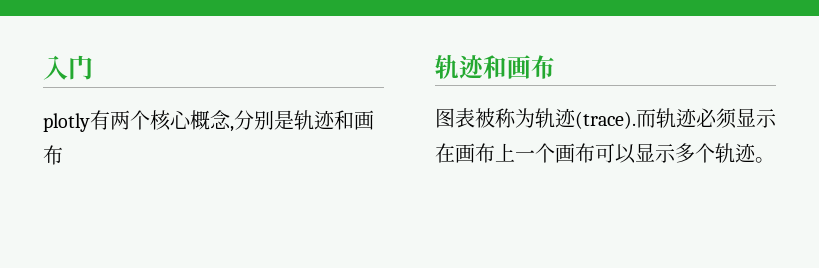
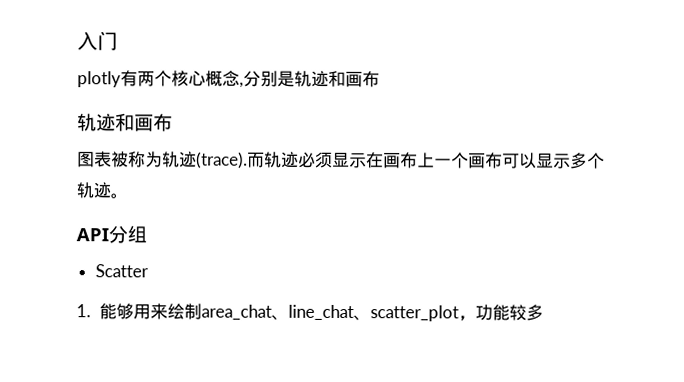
+ API分组
+ Scatter
+ 1.能够用来绘制area_chat、line_chat、scatter_plot，功能较多

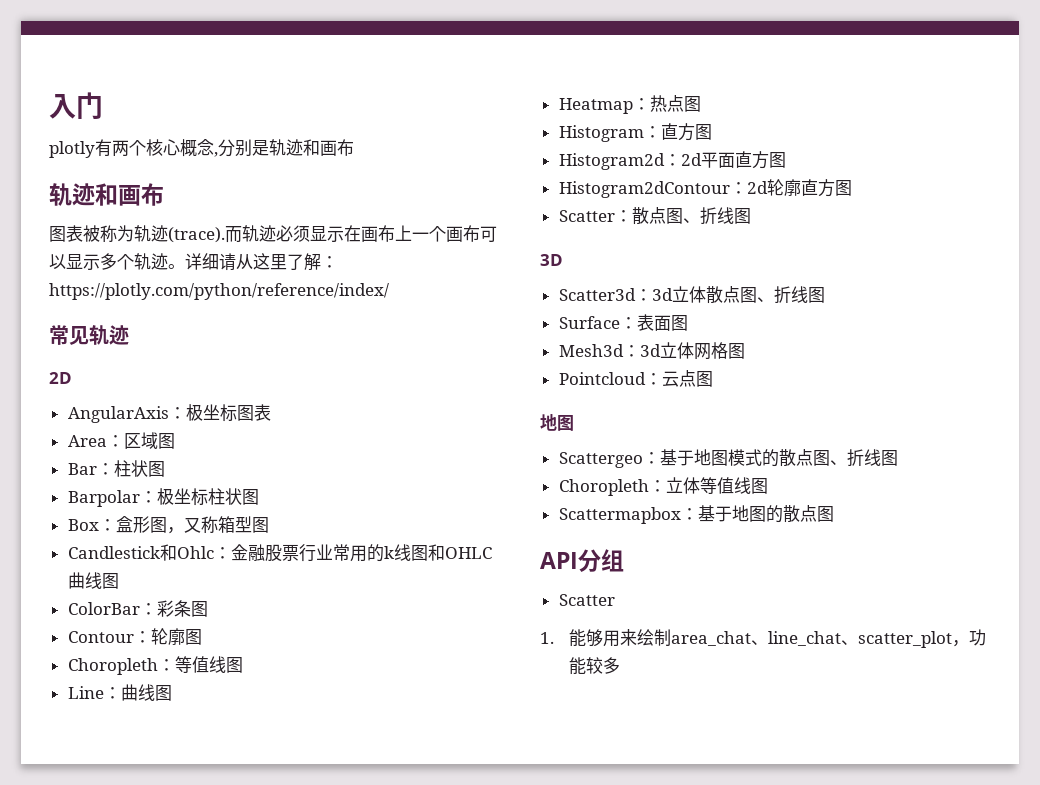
+ 详细请从这里了解：https://plotly.com/python/reference/index/
+ 常见轨迹
+ 2D
+ AngularAxis：极坐标图表
+ Area：区域图
+ Bar：柱状图
+ Barpolar：极坐标柱状图
+ Box：盒形图，又称箱型图
+ Candlestick和Ohlc：金融股票行业常用的k线图和OHLC曲线图
+ ColorBar：彩条图
+ Contour：轮廓图
+ Choropleth：等值线图
+ Line：曲线图
+ Heatmap：热点图
+ Histogram：直方图
+ Histogram2d：2d平面直方图
+ Histogram2dContour：2d轮廓直方图
+ Scatter：散点图、折线图
+ 3D
+ Scatter3d：3d立体散点图、折线图
+ Surface：表面图
+ Mesh3d：3d立体网格图
+ Pointcloud：云点图
+ 地图
+ Scattergeo：基于地图模式的散点图、折线图
+ Choropleth：立体等值线图
+ Scattermapbox：基于地图的散点图

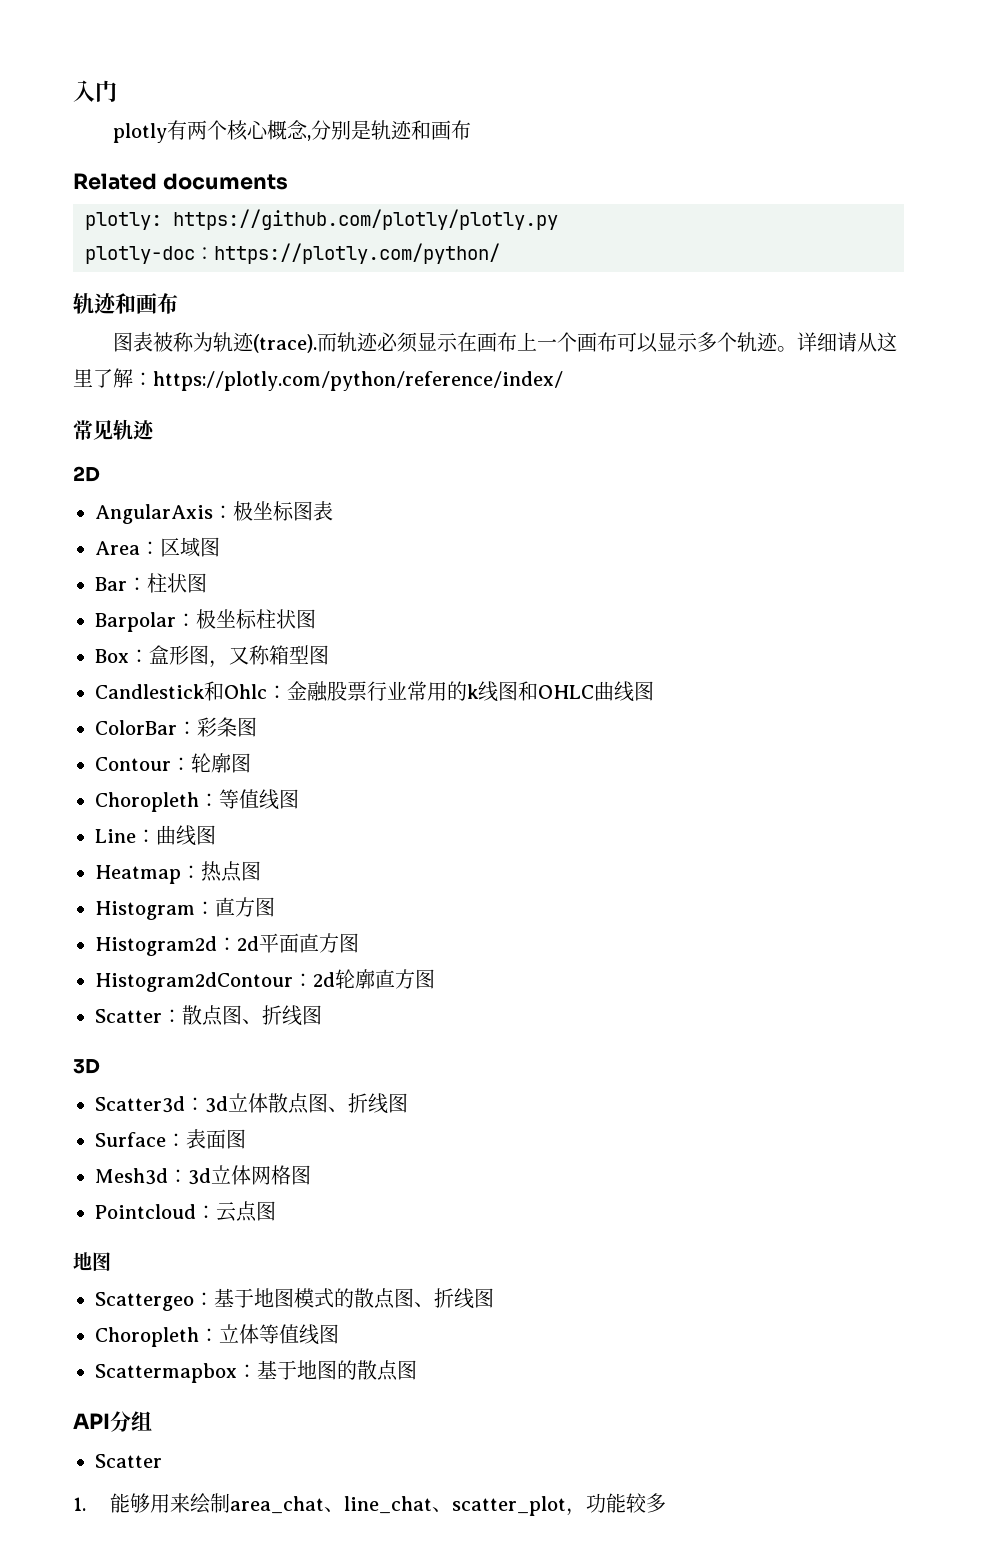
+ Related documents
+ plotly: https://github.com/plotly/plotly.py
+ plotly-doc：https://plotly.com/python/

